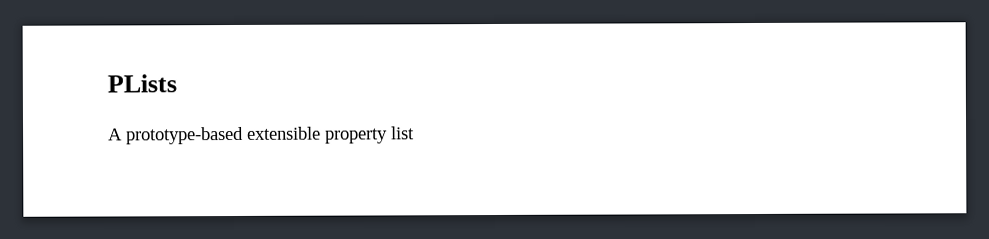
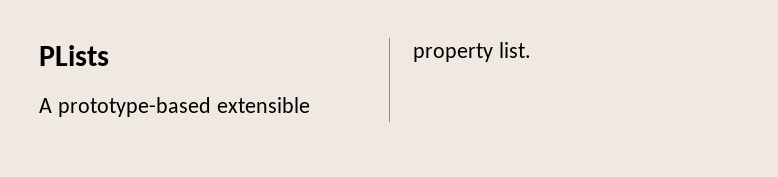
- A prototype-based extensible property list
+ A prototype-based extensible property list.

